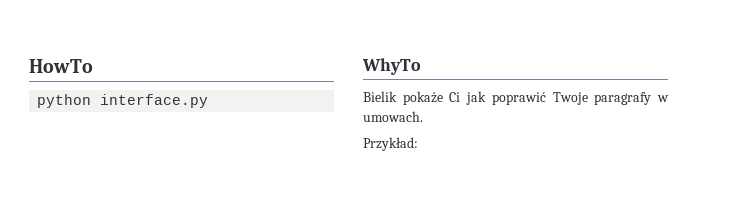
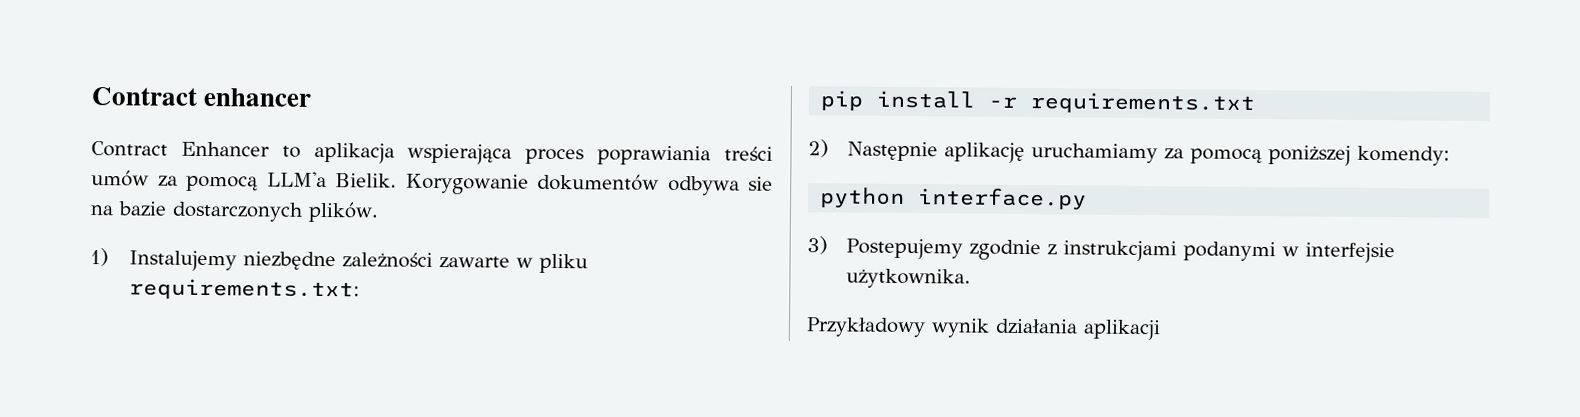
- HowTo
+ Contract enhancer
+ Contract Enhancer to aplikacja wspierająca proces poprawiania treści umów za pomocą LLM'a Bielik. Korygowanie dokumentów odbywa sie na bazie dostarczonych plików.
+ 1) Instalujemy niezbędne zależności zawarte w pliku requirements.txt:
+ pip install -r requirements.txt
+ 2) Następnie aplikację uruchamiamy za pomocą poniższej komendy:
  python interface.py
- WhyTo
- Bielik pokaże Ci jak poprawić Twoje paragrafy w umowach.
- Przykład:
+ 3) Postepujemy zgodnie z instrukcjami podanymi w interfejsie użytkownika.
+ Przykładowy wynik działania aplikacji

